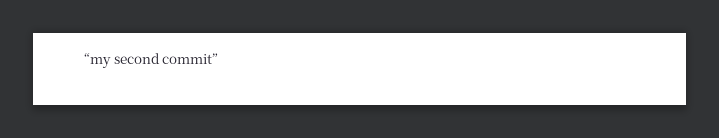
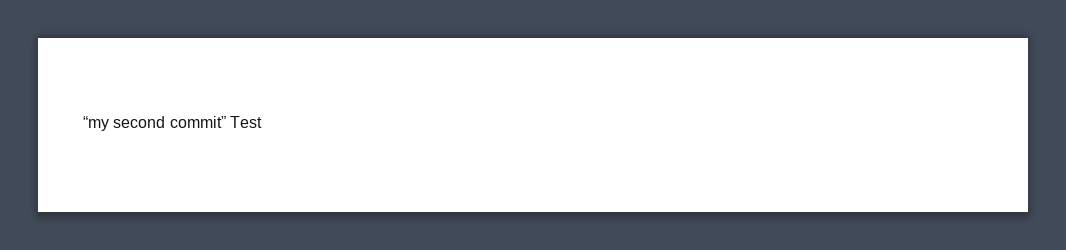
- “my second commit”
+ “my second commit” Test

